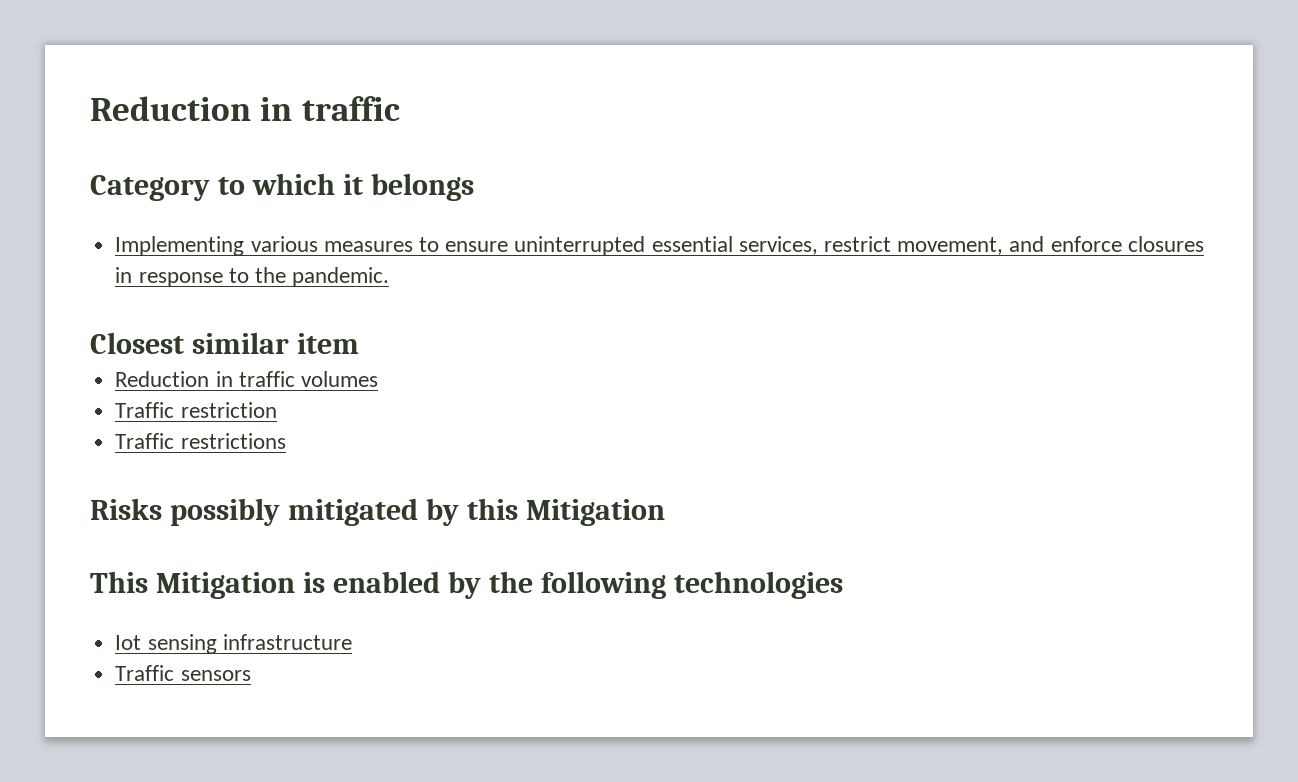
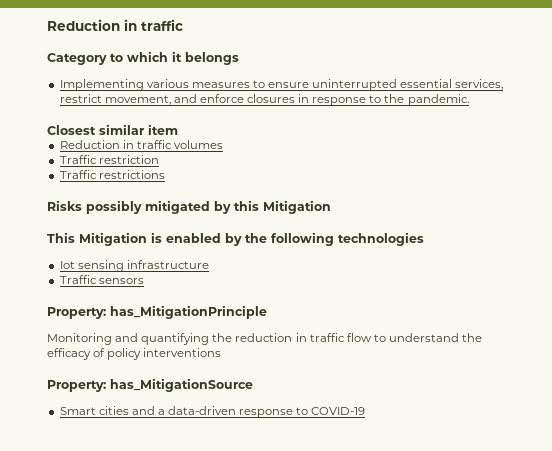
+ Property: has_MitigationPrinciple
+ Monitoring and quantifying the reduction in traffic flow to understand the efficacy of policy interventions
+ Property: has_MitigationSource
+ Smart cities and a data-driven response to COVID-19

